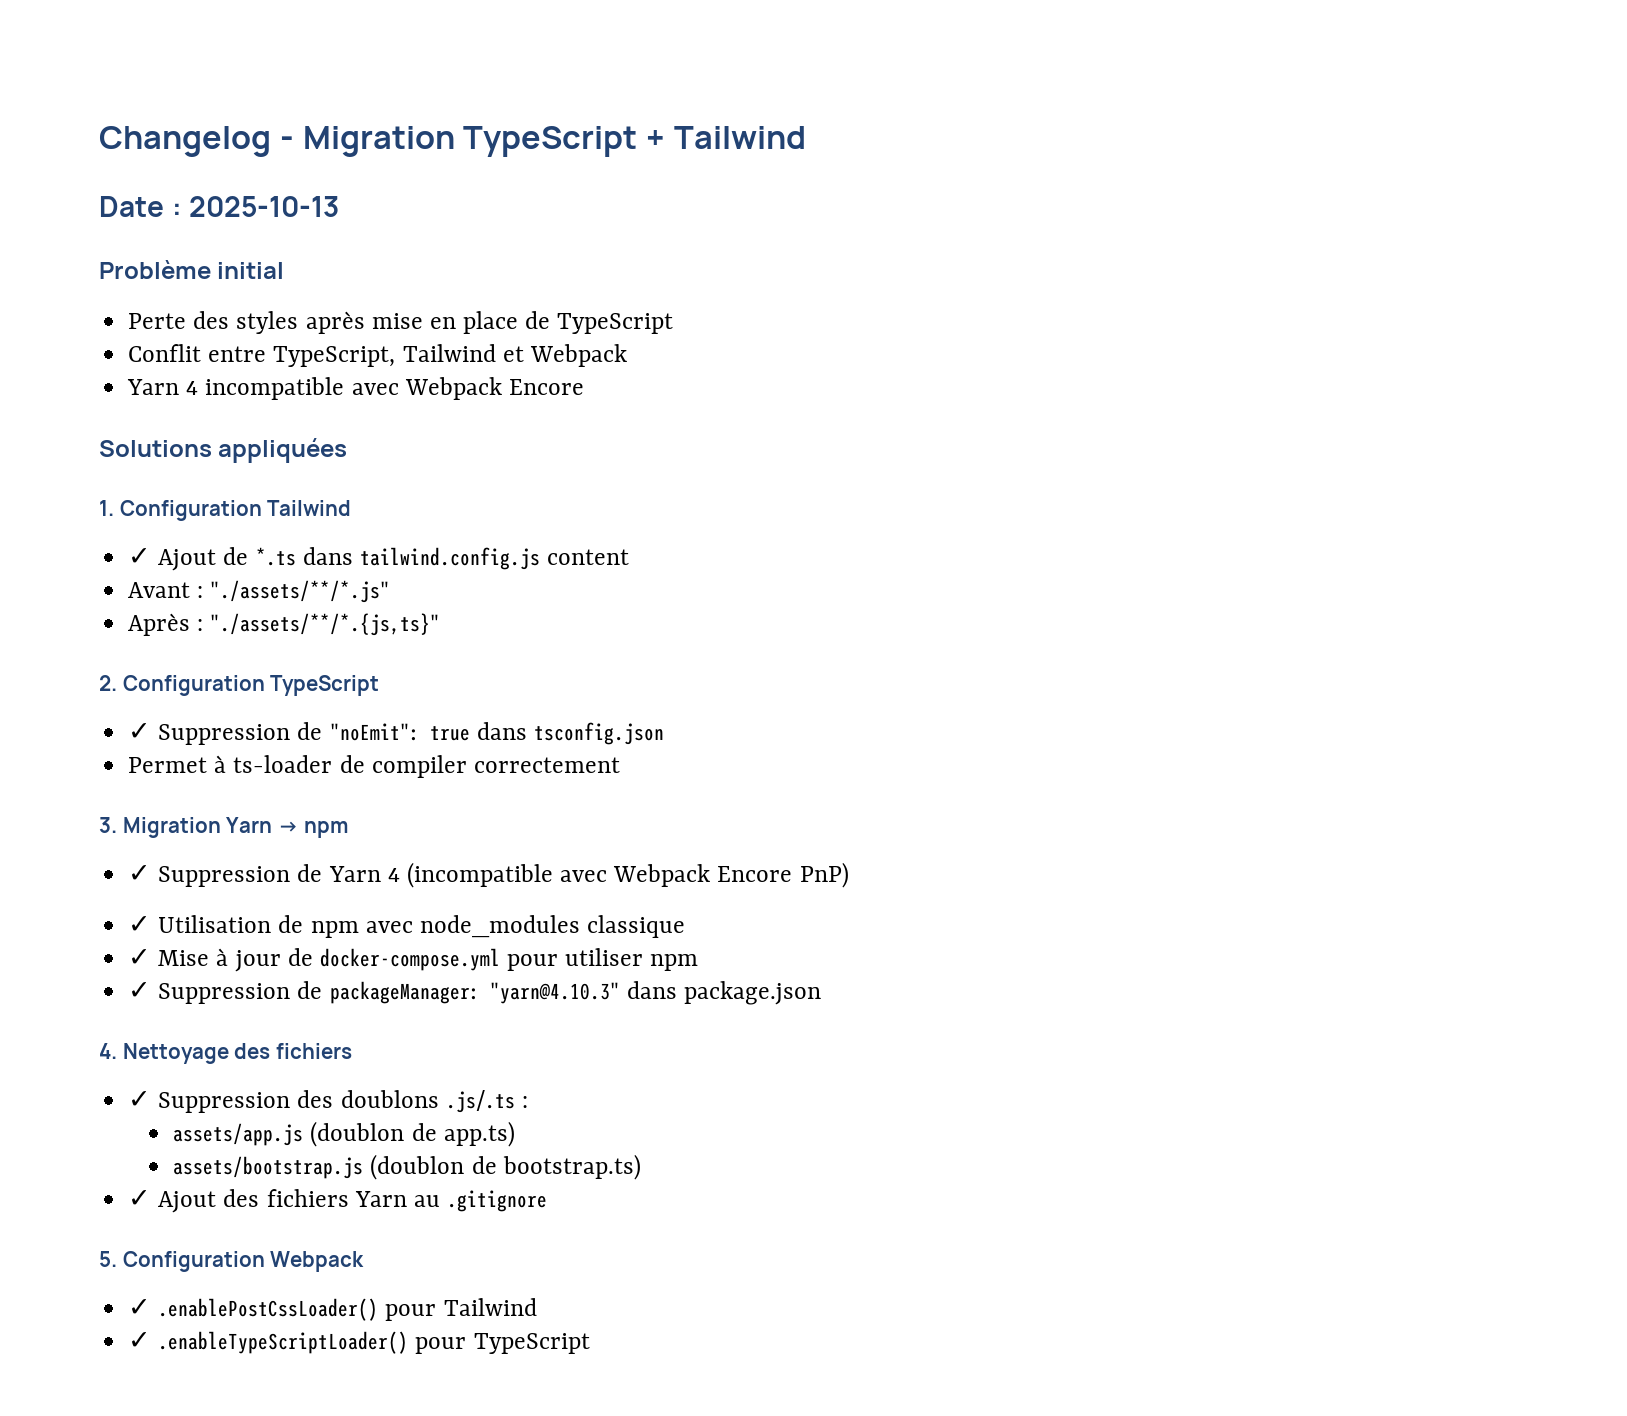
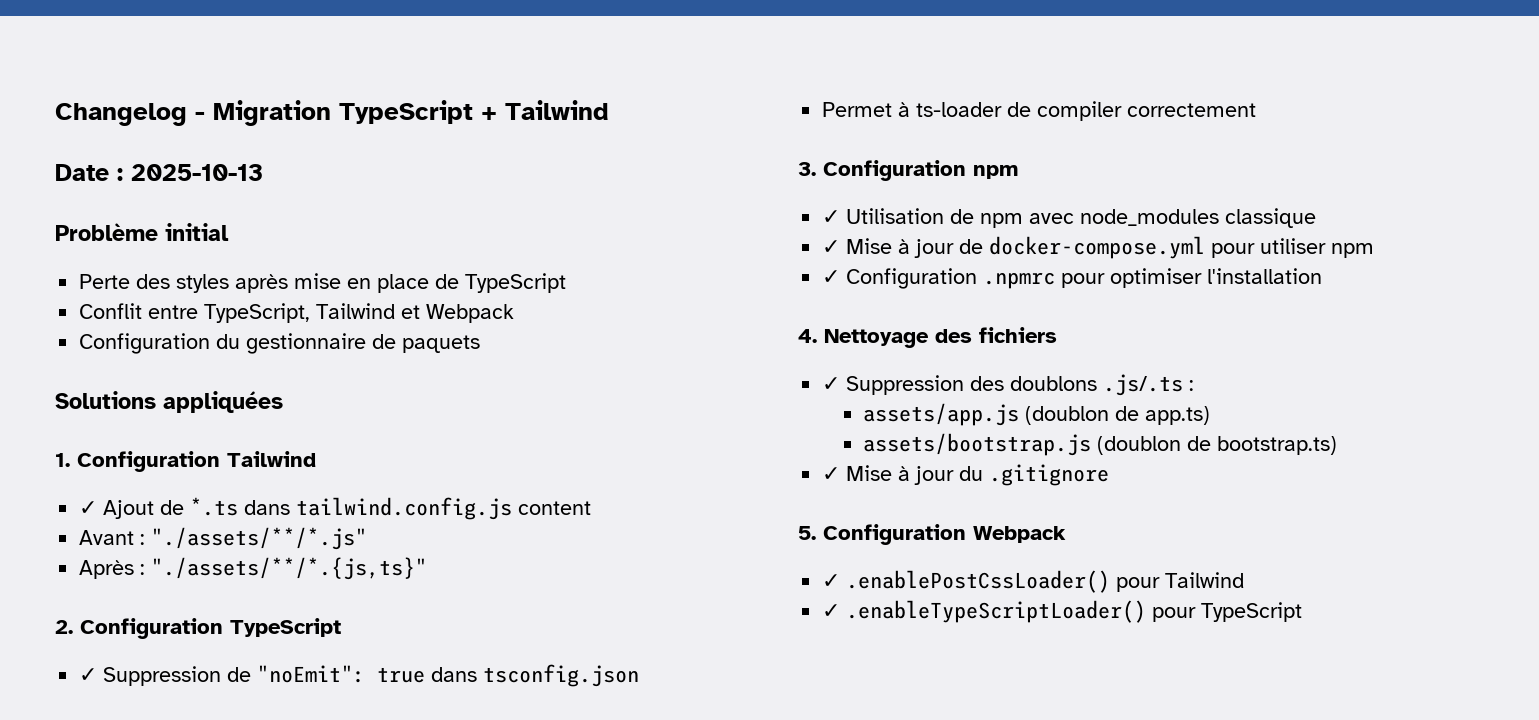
- Yarn 4 incompatible avec Webpack Encore
+ Configuration du gestionnaire de paquets
- 3. Migration Yarn → npm
- ✓ Suppression de Yarn 4 (incompatible avec Webpack Encore PnP)
+ 3. Configuration npm
- ✓ Suppression de packageManager: "yarn@4.10.3" dans package.json
+ ✓ Configuration .npmrc pour optimiser l'installation
- ✓ Ajout des fichiers Yarn au .gitignore
+ ✓ Mise à jour du .gitignore

